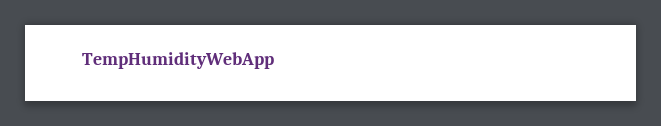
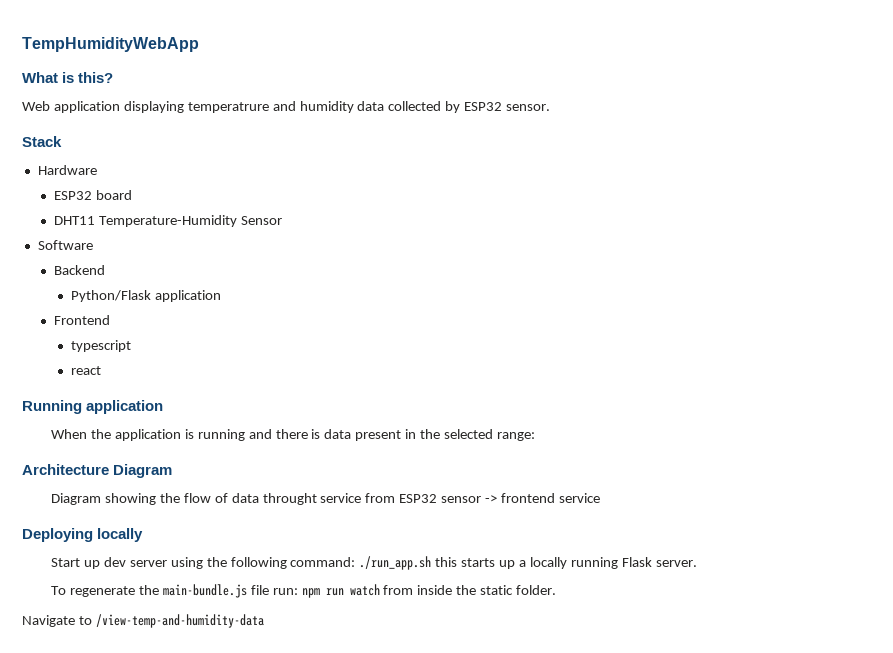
+ What is this?
+ Web application displaying temperatrure and humidity data collected by ESP32 sensor.
+ Stack
+ Hardware
+ ESP32 board
+ DHT11 Temperature-Humidity Sensor
+ Software
+ Backend
+ Python/Flask application
+ Frontend
+ typescript
+ react
+ Running application
+ When the application is running and there is data present in the selected range:
+ Architecture Diagram
+ Diagram showing the flow of data throught service from ESP32 sensor -> frontend service
+ Deploying locally
+ Start up dev server using the following command: ./run_app.sh this starts up a locally running Flask server.
+ To regenerate the main-bundle.js file run: npm run watch from inside the static folder.
+ Navigate to /view-temp-and-humidity-data

